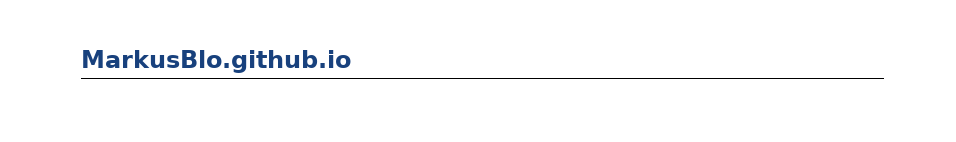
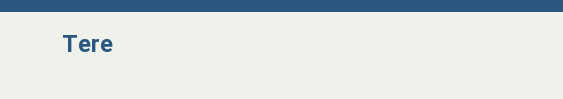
- MarkusBlo.github.io
+ Tere

